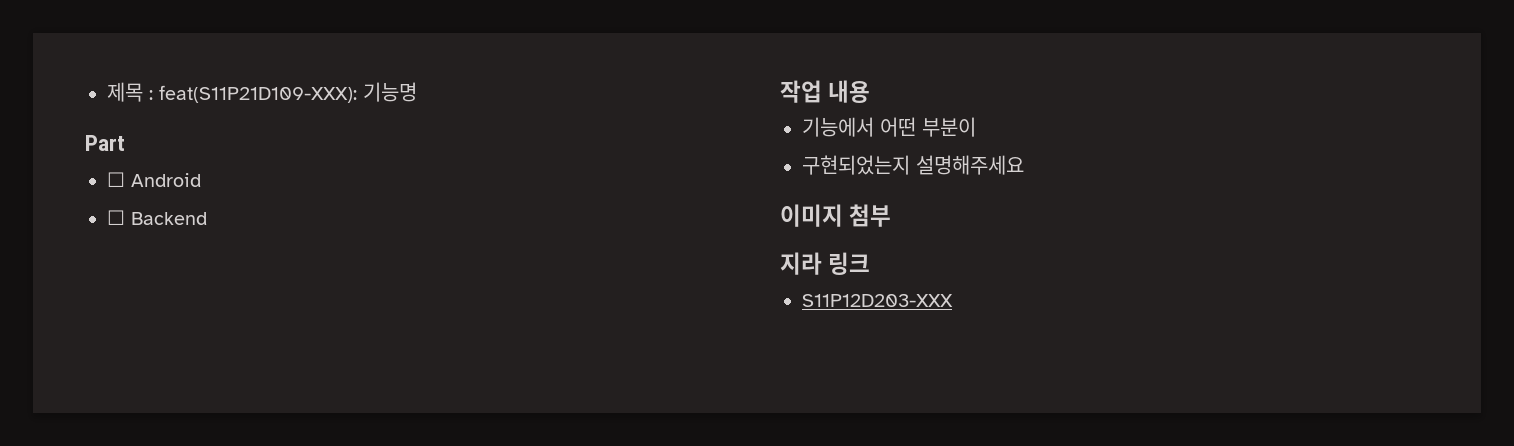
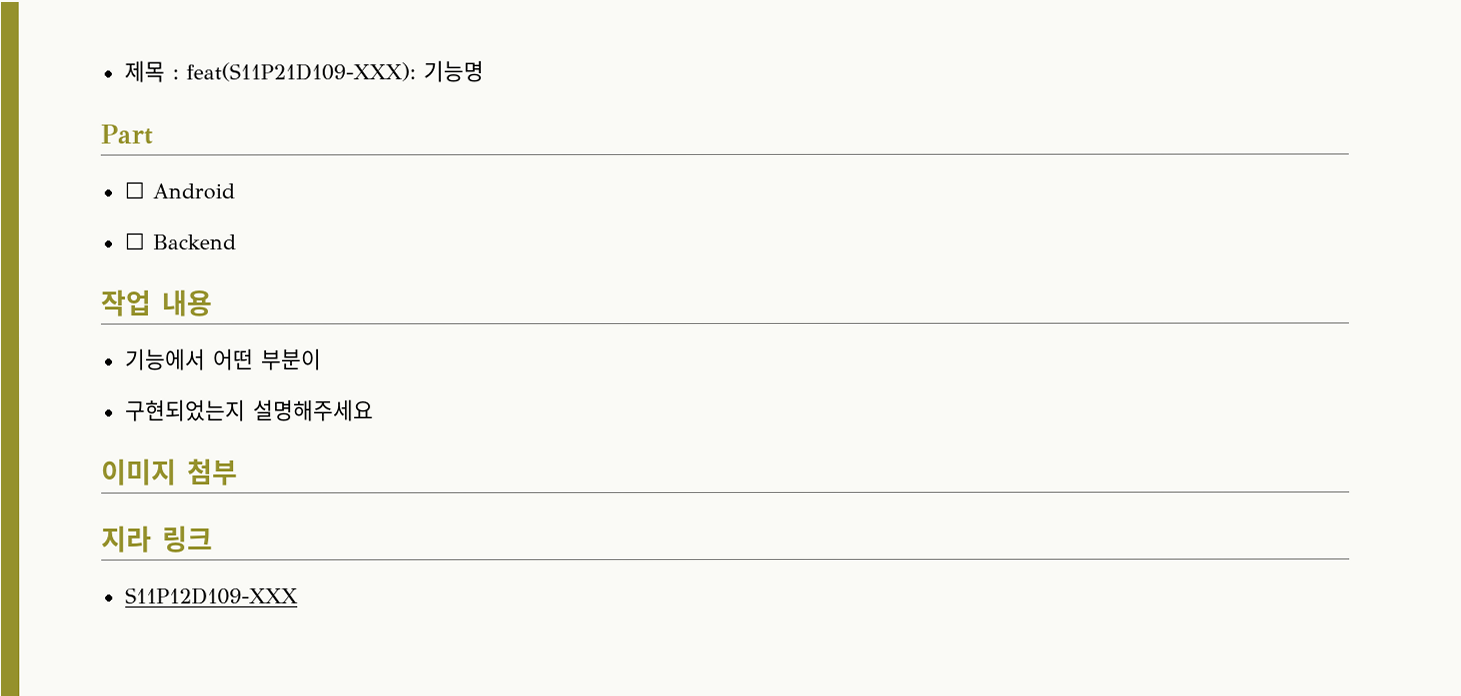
- S11P12D203-XXX
+ S11P12D109-XXX

